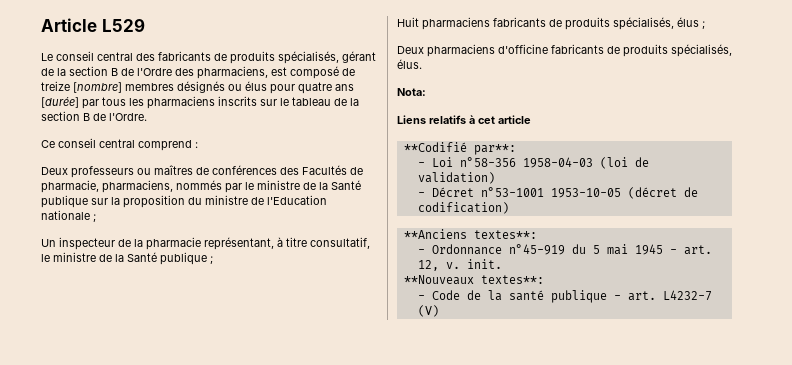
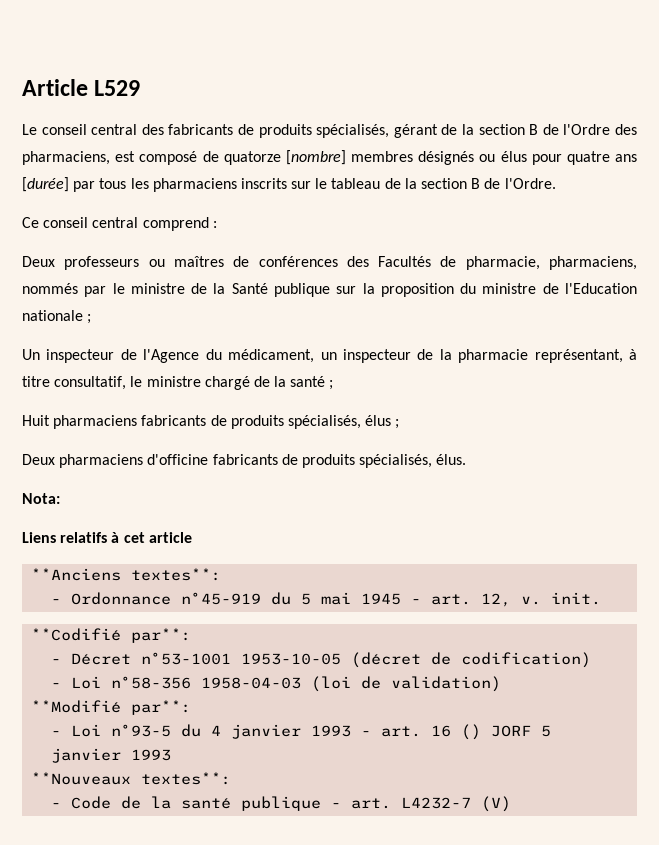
- Le conseil central des fabricants de produits spécialisés, gérant de la section B de l'Ordre des pharmaciens, est composé de treize [nombre] membres désignés ou élus pour quatre ans [durée] par tous les pharmaciens inscrits sur le tableau de la section B de l'Ordre.
+ Le conseil central des fabricants de produits spécialisés, gérant de la section B de l'Ordre des pharmaciens, est composé de quatorze [nombre] membres désignés ou élus pour quatre ans [durée] par tous les pharmaciens inscrits sur le tableau de la section B de l'Ordre.
- Un inspecteur de la pharmacie représentant, à titre consultatif, le ministre de la Santé publique ;
+ Un inspecteur de l'Agence du médicament, un inspecteur de la pharmacie représentant, à titre consultatif, le ministre chargé de la santé ;
- **Codifié par**:
- - Loi n°58-356 1958-04-03 (loi de validation)
- - Décret n°53-1001 1953-10-05 (décret de codification)
+ **Codifié par**:
+ - Décret n°53-1001 1953-10-05 (décret de codification)
+ - Loi n°58-356 1958-04-03 (loi de validation)
+ **Modifié par**:
+ - Loi n°93-5 du 4 janvier 1993 - art. 16 () JORF 5 janvier 1993

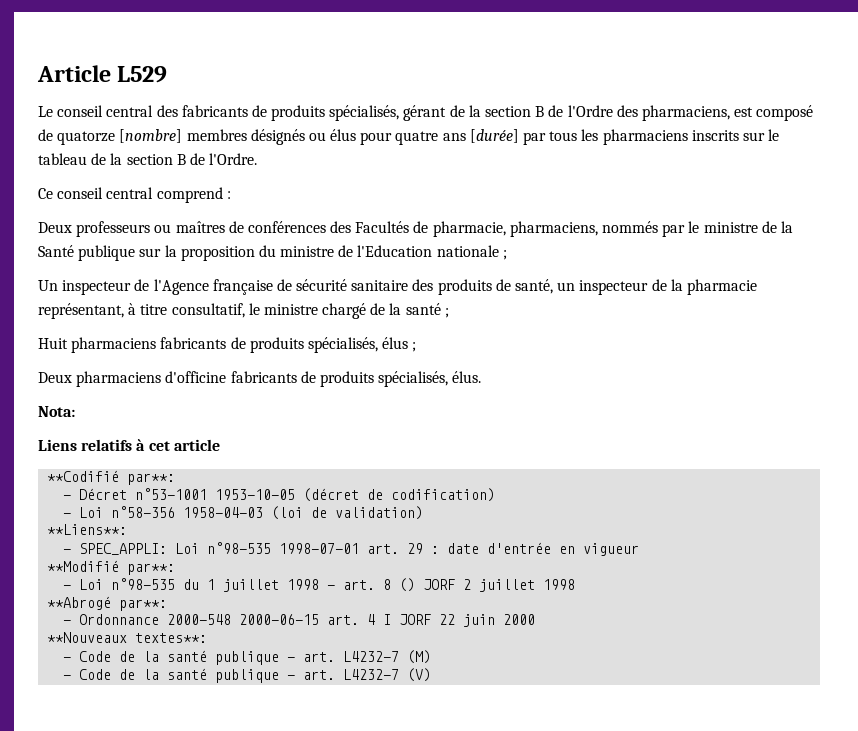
- Un inspecteur de l'Agence du médicament, un inspecteur de la pharmacie représentant, à titre consultatif, le ministre chargé de la santé ;
+ Un inspecteur de l'Agence française de sécurité sanitaire des produits de santé, un inspecteur de la pharmacie représentant, à titre consultatif, le ministre chargé de la santé ;
- **Anciens textes**:
- - Ordonnance n°45-919 du 5 mai 1945 - art. 12, v. init.
+ **Liens**:
+ - SPEC_APPLI: Loi n°98-535 1998-07-01 art. 29 : date d'entrée en vigueur
- - Loi n°93-5 du 4 janvier 1993 - art. 16 () JORF 5 janvier 1993
+ - Loi n°98-535 du 1 juillet 1998 - art. 8 () JORF 2 juillet 1998
+ **Abrogé par**:
+ - Ordonnance 2000-548 2000-06-15 art. 4 I JORF 22 juin 2000
  **Nouveaux textes**:
+ - Code de la santé publique - art. L4232-7 (M)

